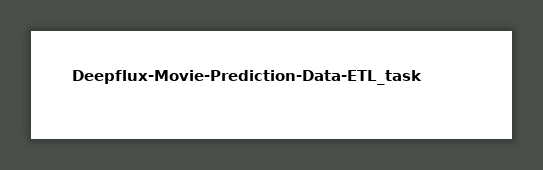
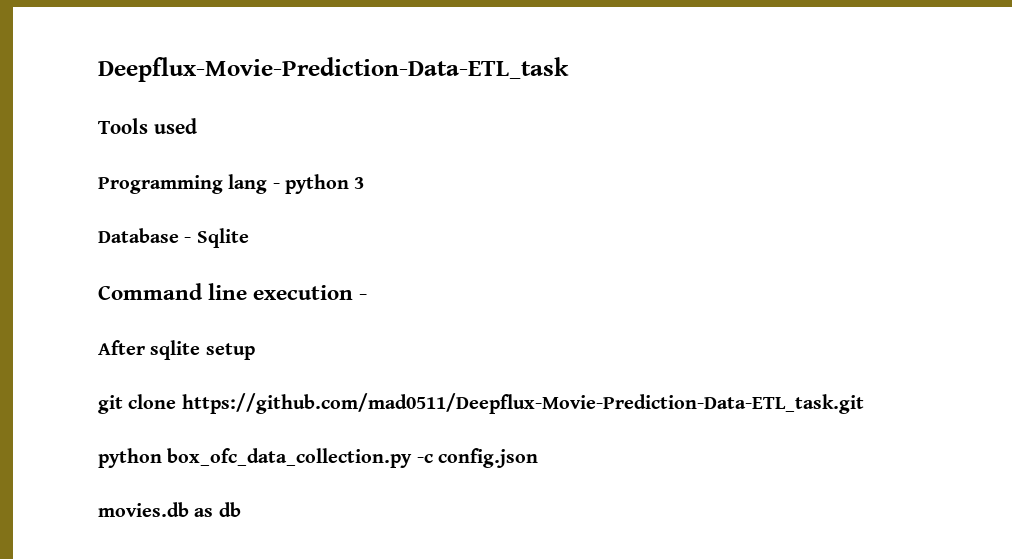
+ Tools used
+ Programming lang - python 3
+ Database - Sqlite
+ Command line execution -
+ After sqlite setup
+ git clone https://github.com/mad0511/Deepflux-Movie-Prediction-Data-ETL_task.git
+ python box_ofc_data_collection.py -c config.json
+ movies.db as db

